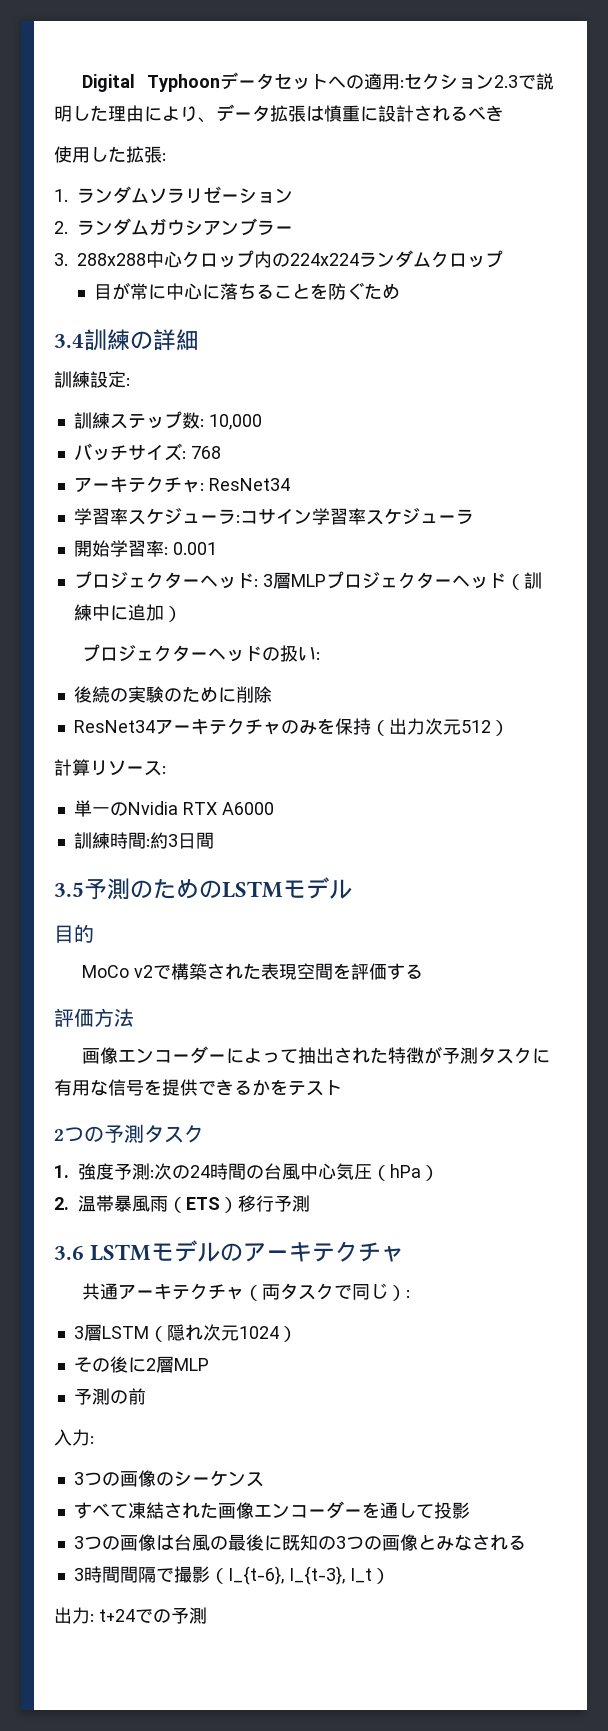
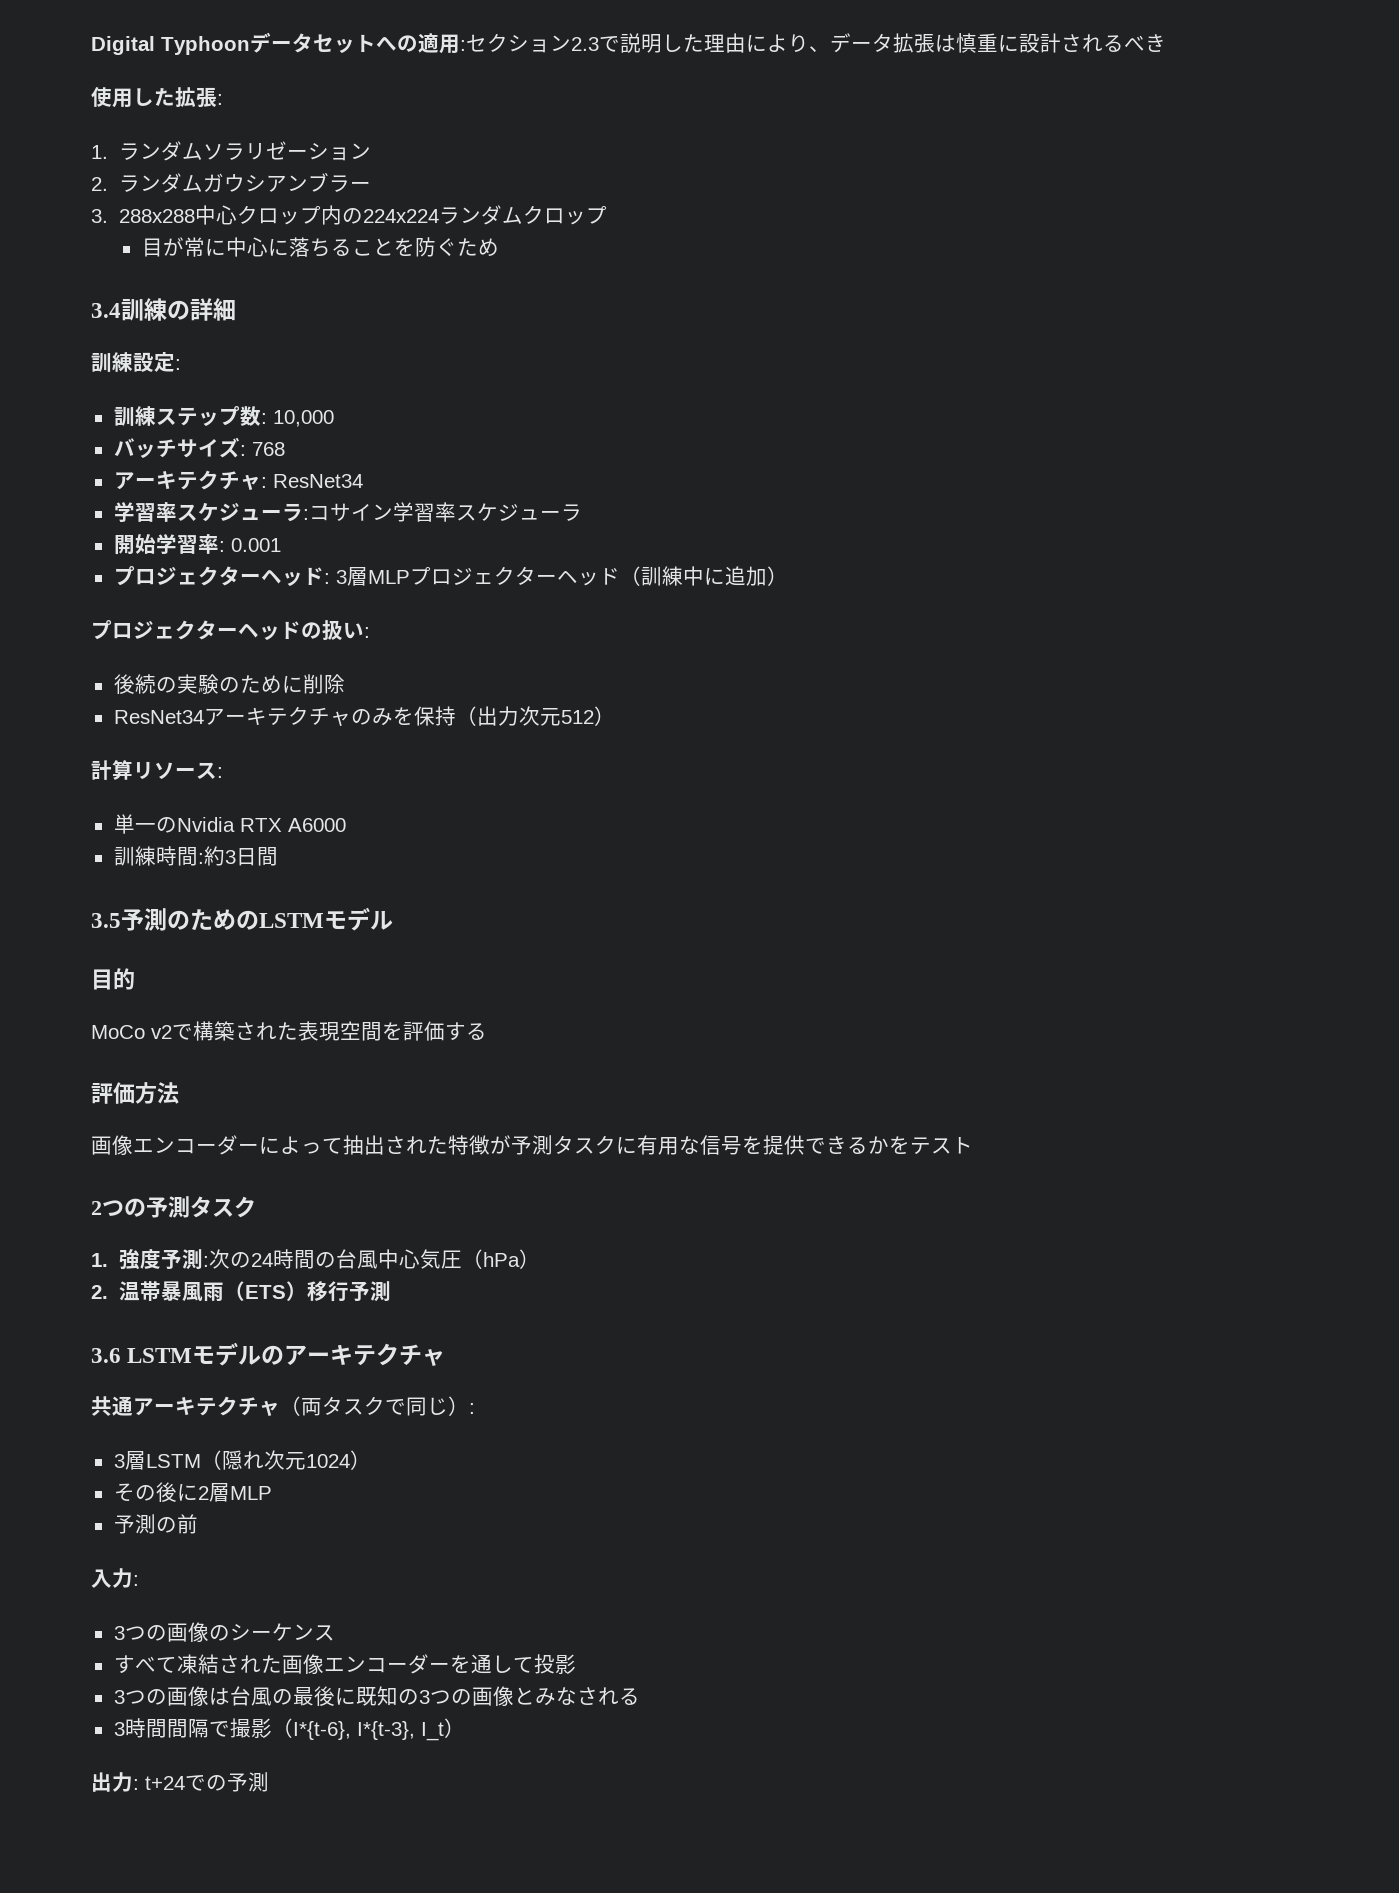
- 3時間間隔で撮影（I_{t-6}, I_{t-3}, I_t）
+ 3時間間隔で撮影（I*{t-6}, I*{t-3}, I_t）

